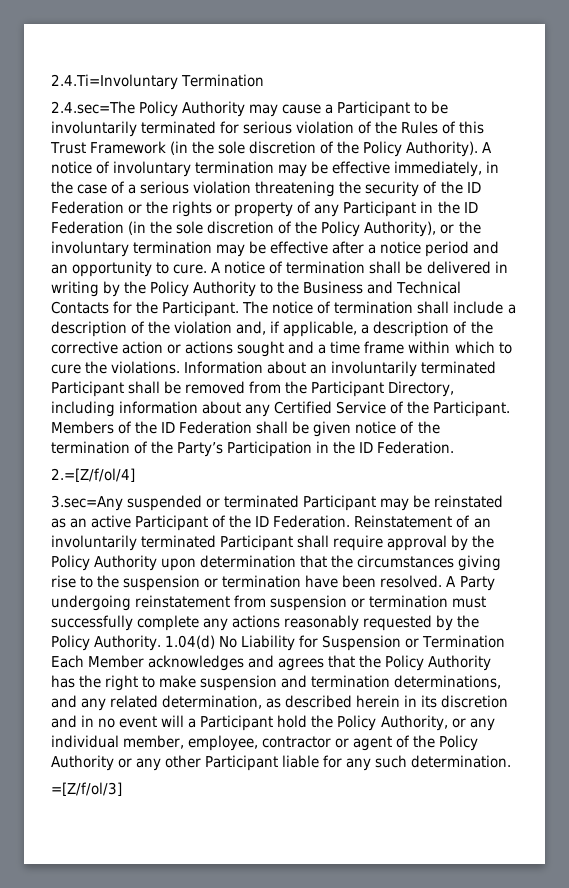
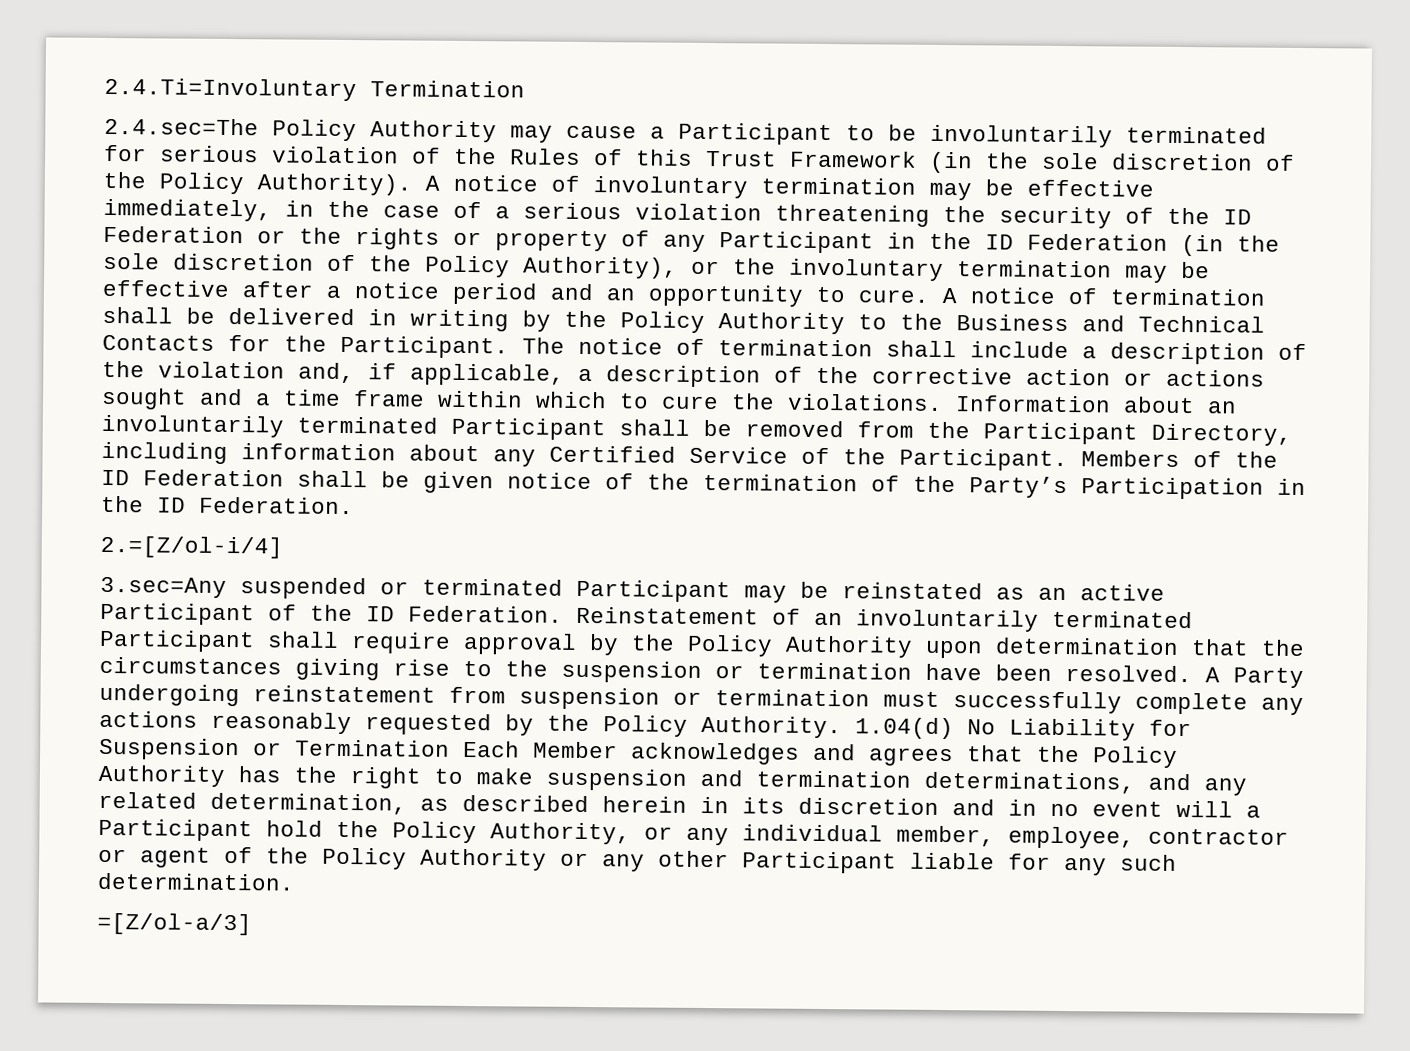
- 2.=[Z/f/ol/4]
+ 2.=[Z/ol-i/4]
- =[Z/f/ol/3]
+ =[Z/ol-a/3]

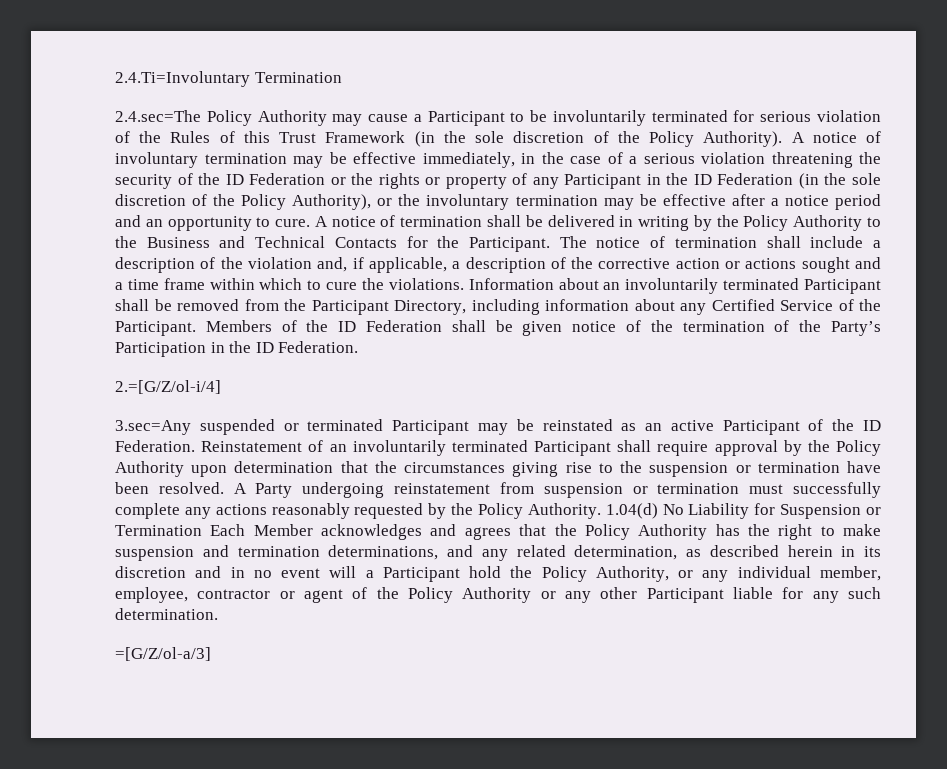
- 2.=[Z/ol-i/4]
+ 2.=[G/Z/ol-i/4]
- =[Z/ol-a/3]
+ =[G/Z/ol-a/3]

